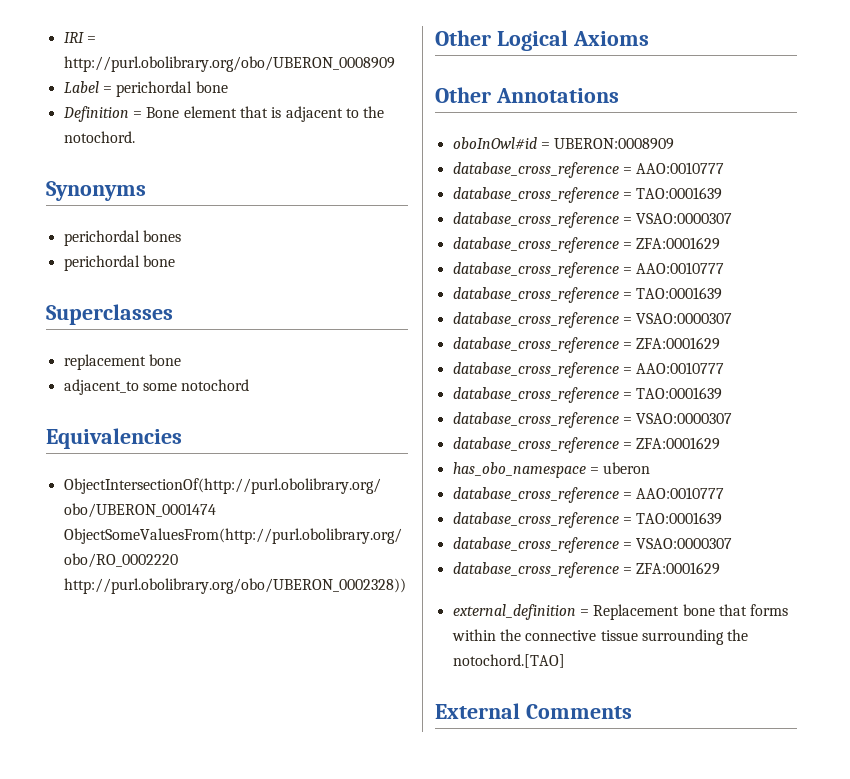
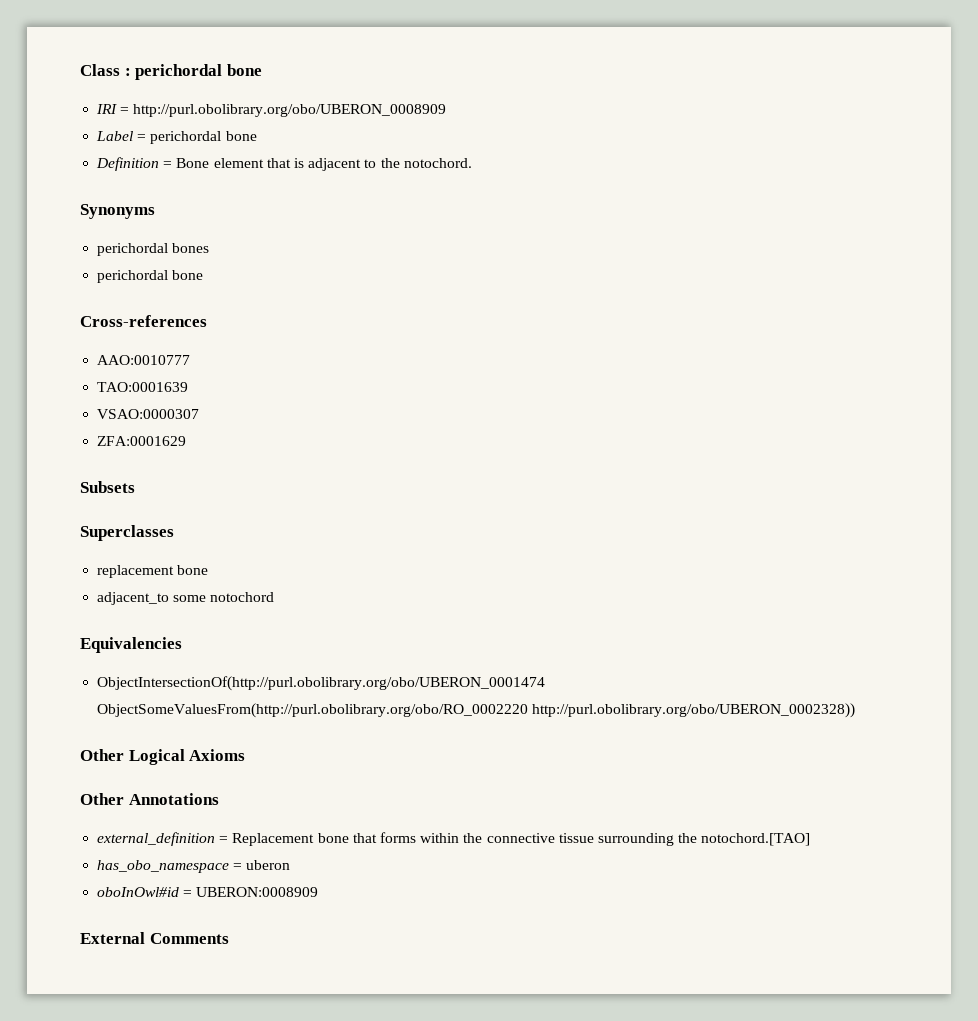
+ Class : perichordal bone
+ Cross-references
+ AAO:0010777
+ TAO:0001639
+ VSAO:0000307
+ ZFA:0001629
+ Subsets
- oboInOwl#id = UBERON:0008909
- database_cross_reference = AAO:0010777
- database_cross_reference = TAO:0001639
- database_cross_reference = VSAO:0000307
- database_cross_reference = ZFA:0001629
- database_cross_reference = AAO:0010777
- database_cross_reference = TAO:0001639
- database_cross_reference = VSAO:0000307
- database_cross_reference = ZFA:0001629
- database_cross_reference = AAO:0010777
- database_cross_reference = TAO:0001639
- database_cross_reference = VSAO:0000307
- database_cross_reference = ZFA:0001629
- has_obo_namespace = uberon
- database_cross_reference = AAO:0010777
- database_cross_reference = TAO:0001639
- database_cross_reference = VSAO:0000307
- database_cross_reference = ZFA:0001629
+ has_obo_namespace = uberon
+ oboInOwl#id = UBERON:0008909

